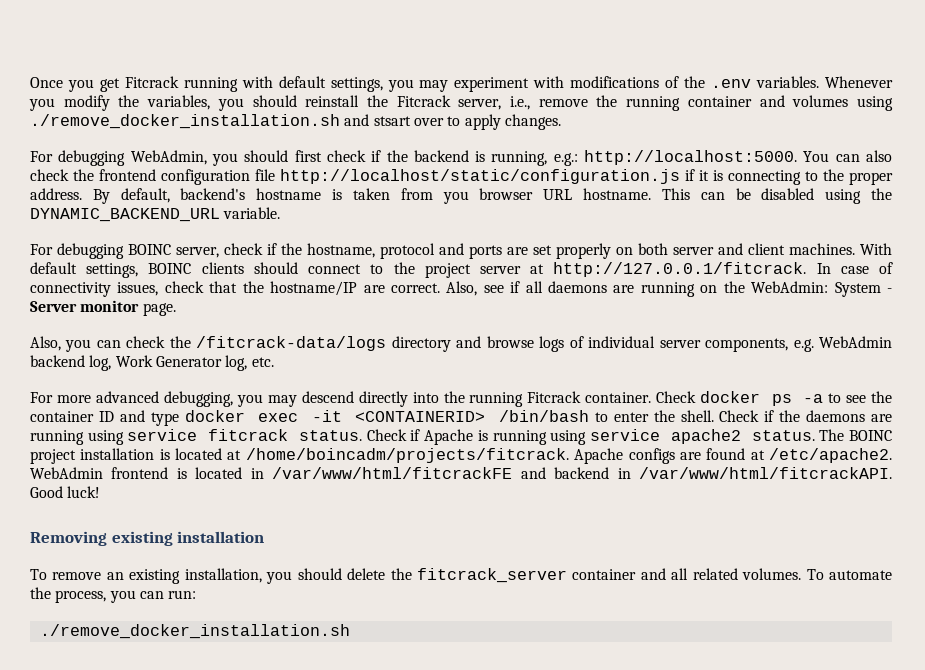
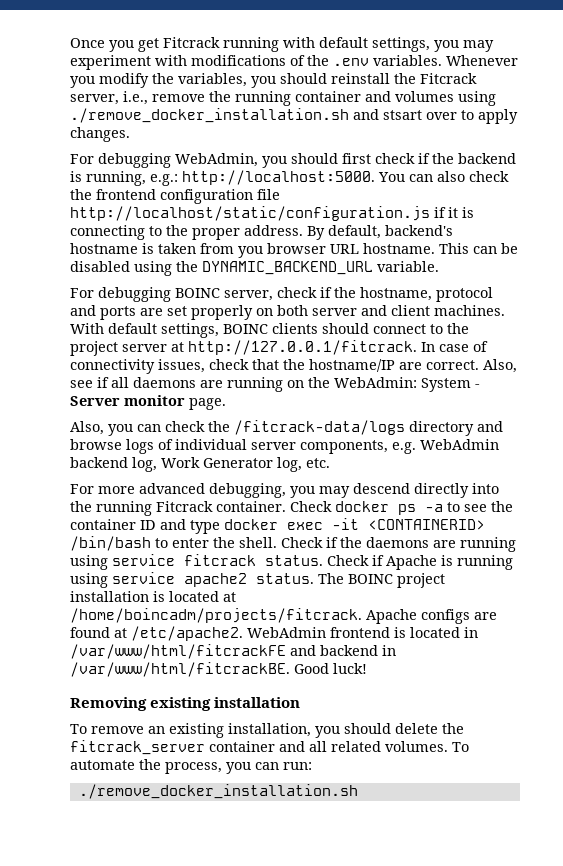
- WebAdmin frontend is located in /var/www/html/fitcrackFE and backend in /var/www/html/fitcrackAPI.
+ WebAdmin frontend is located in /var/www/html/fitcrackFE and backend in /var/www/html/fitcrackBE.

